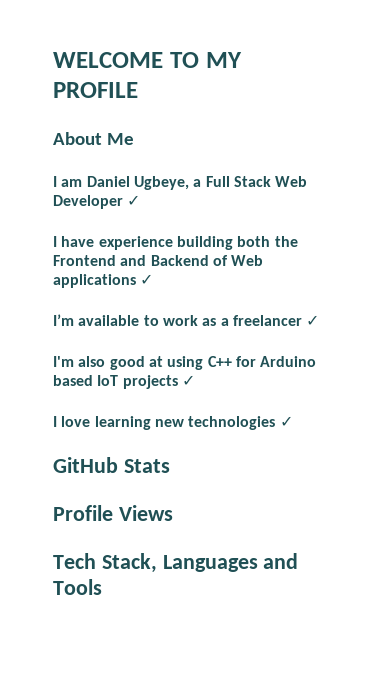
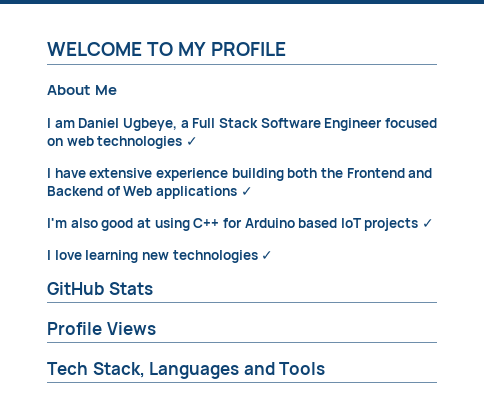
- I am Daniel Ugbeye, a Full Stack Web Developer ✓
+ I am Daniel Ugbeye, a Full Stack Software Engineer focused on web technologies ✓
- I have experience building both the Frontend and Backend of Web applications ✓
+ I have extensive experience building both the Frontend and Backend of Web applications ✓
- I’m available to work as a freelancer ✓

